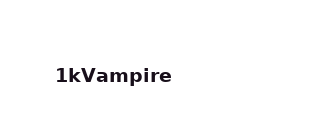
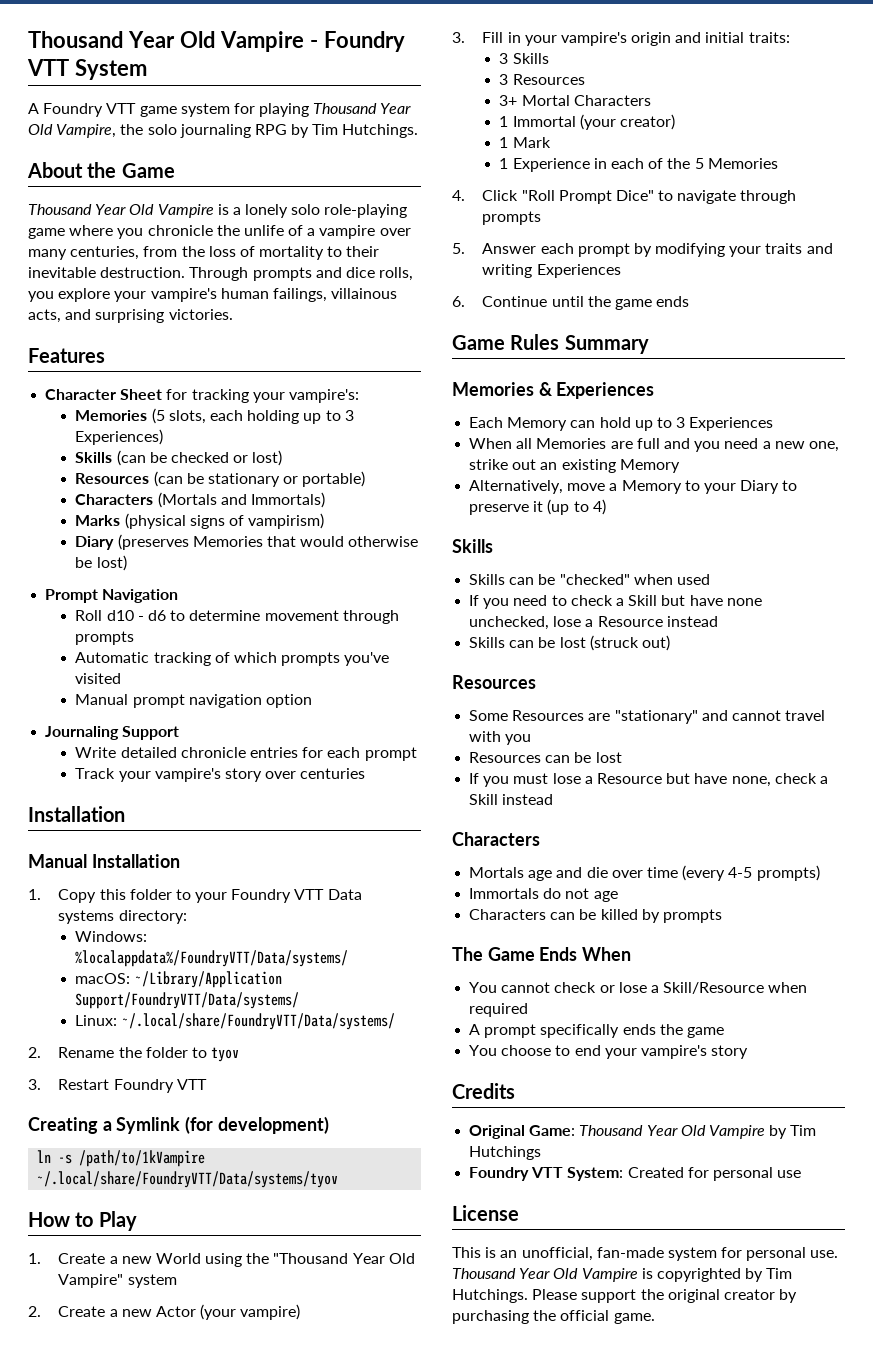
- 1kVampire
+ Thousand Year Old Vampire - Foundry VTT System
+ A Foundry VTT game system for playing Thousand Year Old Vampire, the solo journaling RPG by Tim Hutchings.
+ About the Game
+ Thousand Year Old Vampire is a lonely solo role-playing game where you chronicle the unlife of a vampire over many centuries, from the loss of mortality to their inevitable destruction. Through prompts and dice rolls, you explore your vampire's human failings, villainous acts, and surprising victories.
+ Features
+ Character Sheet for tracking your vampire's:
+ Memories (5 slots, each holding up to 3 Experiences)
+ Skills (can be checked or lost)
+ Resources (can be stationary or portable)
+ Characters (Mortals and Immortals)
+ Marks (physical signs of vampirism)
+ Diary (preserves Memories that would otherwise be lost)
+ Prompt Navigation
+ Roll d10 - d6 to determine movement through prompts
+ Automatic tracking of which prompts you've visited
+ Manual prompt navigation option
+ Journaling Support
+ Write detailed chronicle entries for each prompt
+ Track your vampire's story over centuries
+ Installation
+ Manual Installation
+ 1. Copy this folder to your Foundry VTT Data systems directory:
+ Windows: %localappdata%/FoundryVTT/Data/systems/
+ macOS: ~/Library/Application Support/FoundryVTT/Data/systems/
+ Linux: ~/.local/share/FoundryVTT/Data/systems/
+ 2. Rename the folder to tyov
+ 3. Restart Foundry VTT
+ Creating a Symlink (for development)
+ ln -s /path/to/1kVampire ~/.local/share/FoundryVTT/Data/systems/tyov
+ How to Play
+ 1. Create a new World using the "Thousand Year Old Vampire" system
+ 2. Create a new Actor (your vampire)
+ 3. Fill in your vampire's origin and initial traits:
+ 3 Skills
+ 3 Resources
+ 3+ Mortal Characters
+ 1 Immortal (your creator)
+ 1 Mark
+ 1 Experience in each of the 5 Memories
+ 4. Click "Roll Prompt Dice" to navigate through prompts
+ 5. Answer each prompt by modifying your traits and writing Experiences
+ 6. Continue until the game ends
+ Game Rules Summary
+ Memories & Experiences
+ Each Memory can hold up to 3 Experiences
+ When all Memories are full and you need a new one, strike out an existing Memory
+ Alternatively, move a Memory to your Diary to preserve it (up to 4)
+ Skills
+ Skills can be "checked" when used
+ If you need to check a Skill but have none unchecked, lose a Resource instead
+ Skills can be lost (struck out)
+ Resources
+ Some Resources are "stationary" and cannot travel with you
+ Resources can be lost
+ If you must lose a Resource but have none, check a Skill instead
+ Characters
+ Mortals age and die over time (every 4-5 prompts)
+ Immortals do not age
+ Characters can be killed by prompts
+ The Game Ends When
+ You cannot check or lose a Skill/Resource when required
+ A prompt specifically ends the game
+ You choose to end your vampire's story
+ Credits
+ Original Game: Thousand Year Old Vampire by Tim Hutchings
+ Foundry VTT System: Created for personal use
+ License
+ This is an unofficial, fan-made system for personal use. Thousand Year Old Vampire is copyrighted by Tim Hutchings. Please support the original creator by purchasing the official game.

